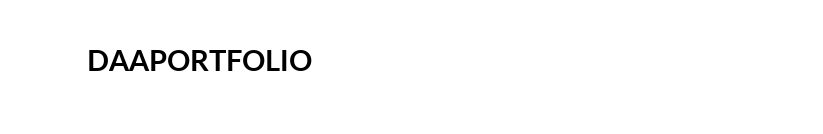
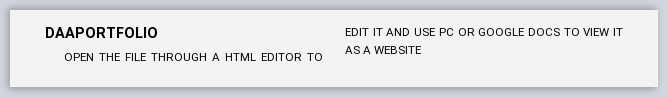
+ OPEN THE FILE THROUGH A HTML EDITOR TO EDIT IT AND USE PC OR GOOGLE DOCS TO VIEW IT AS A WEBSITE

